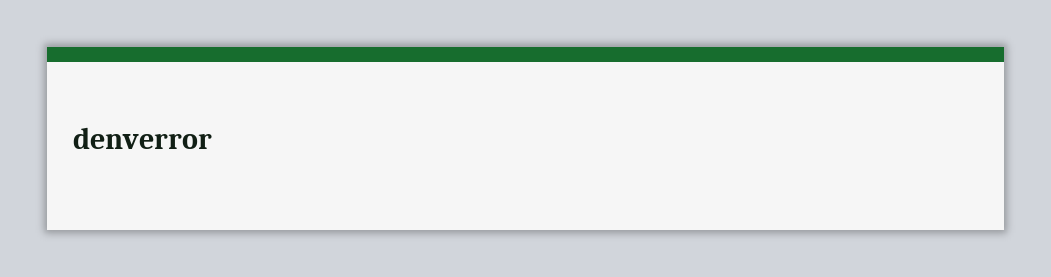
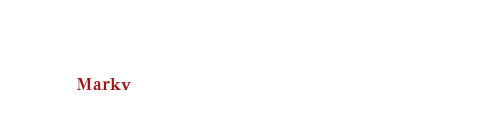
- denverror
+ Markv

